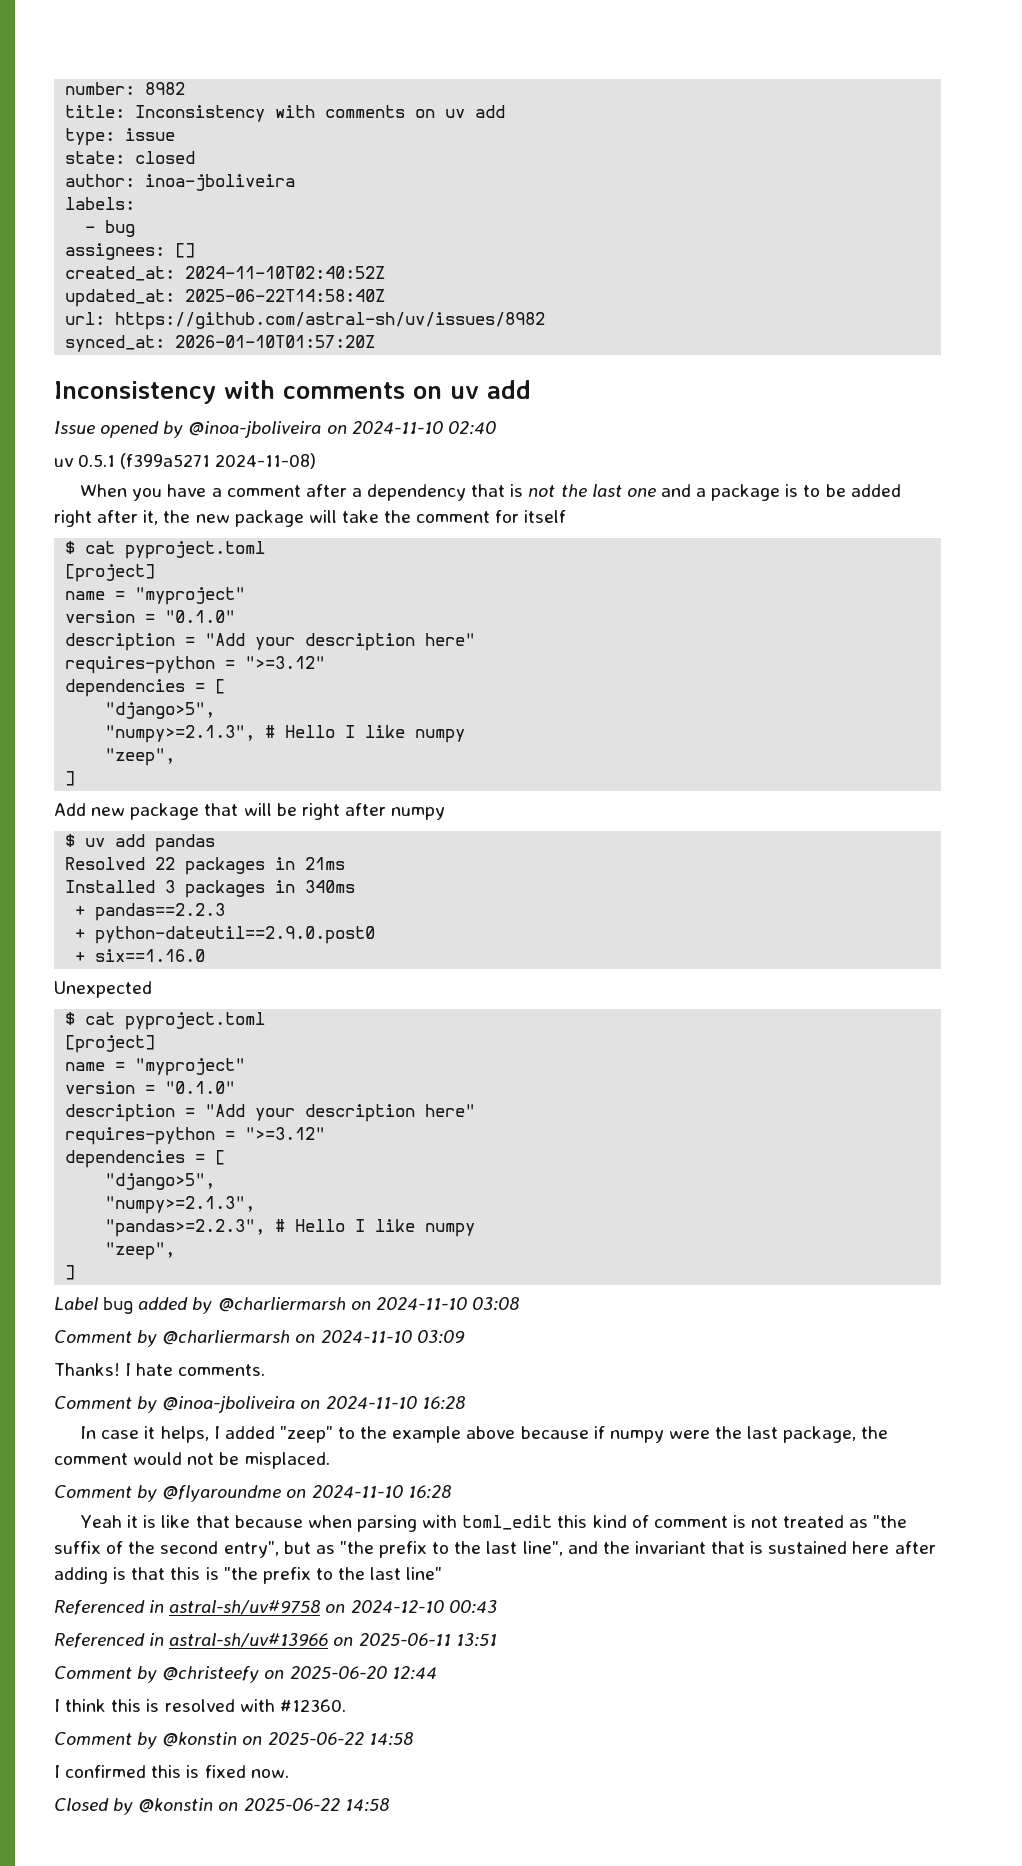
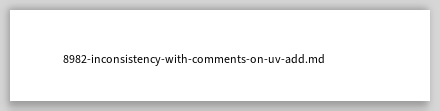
- number: 8982
- title: Inconsistency with comments on uv add
- type: issue
- state: closed
- author: inoa-jboliveira
- labels:
- - bug
- assignees: []
- created_at: 2024-11-10T02:40:52Z
- updated_at: 2025-06-22T14:58:40Z
- url: https://github.com/astral-sh/uv/issues/8982
- synced_at: 2026-01-10T01:57:20Z
- Inconsistency with comments on uv add
- Issue opened by @inoa-jboliveira on 2024-11-10 02:40
- uv 0.5.1 (f399a5271 2024-11-08)
- When you have a comment after a dependency that is not the last one and a package is to be added right after it, the new package will take the comment for itself
- $ cat pyproject.toml
- [project]
- name = "myproject"
- version = "0.1.0"
- description = "Add your description here"
- requires-python = ">=3.12"
- dependencies = [
- "django>5",
- "numpy>=2.1.3", # Hello I like numpy
- "zeep",
- ]
- Add new package that will be right after numpy
- $ uv add pandas
- Resolved 22 packages in 21ms
- Installed 3 packages in 340ms
- + pandas==2.2.3
- + python-dateutil==2.9.0.post0
- + six==1.16.0
- Unexpected
- $ cat pyproject.toml
- [project]
- name = "myproject"
- version = "0.1.0"
- description = "Add your description here"
- requires-python = ">=3.12"
- dependencies = [
- "django>5",
- "numpy>=2.1.3",
- "pandas>=2.2.3", # Hello I like numpy
- "zeep",
- ]
- Label bug added by @charliermarsh on 2024-11-10 03:08
- Comment by @charliermarsh on 2024-11-10 03:09
- Thanks! I hate comments.
- Comment by @inoa-jboliveira on 2024-11-10 16:28
- In case it helps, I added "zeep" to the example above because if numpy were the last package, the comment would not be misplaced.
- Comment by @flyaroundme on 2024-11-10 16:28
- Yeah it is like that because when parsing with toml_edit this kind of comment is not treated as "the suffix of the second entry", but as "the prefix to the last line", and the invariant that is sustained here after adding is that this is "the prefix to the last line"
- Referenced in astral-sh/uv#9758 on 2024-12-10 00:43
- Referenced in astral-sh/uv#13966 on 2025-06-11 13:51
- Comment by @christeefy on 2025-06-20 12:44
- I think this is resolved with #12360.
- Comment by @konstin on 2025-06-22 14:58
- I confirmed this is fixed now.
- Closed by @konstin on 2025-06-22 14:58
+ 8982-inconsistency-with-comments-on-uv-add.md

